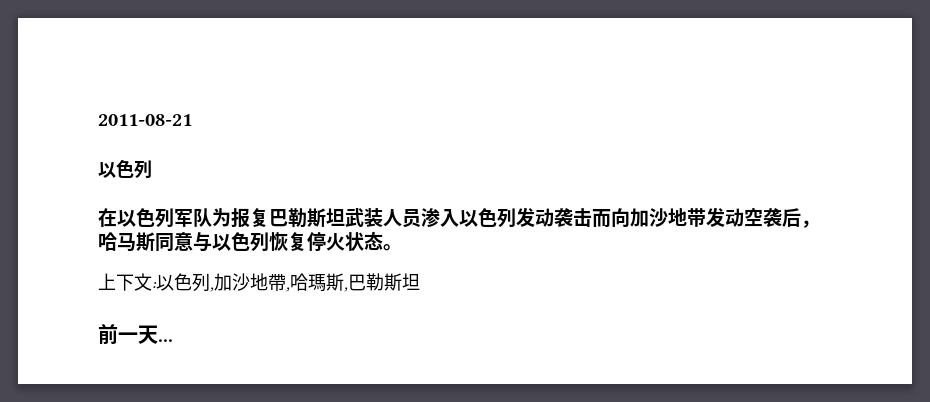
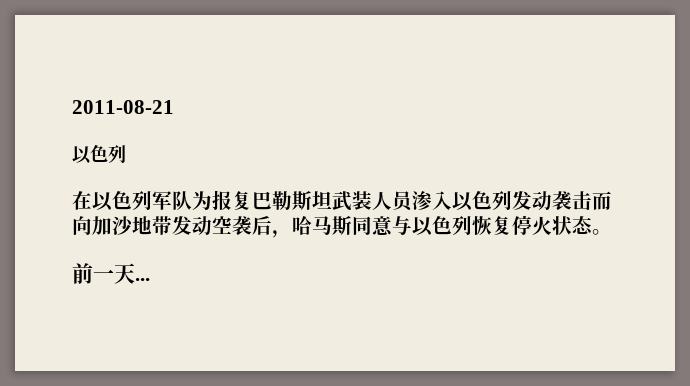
- 上下文:以色列,加沙地帶,哈瑪斯,巴勒斯坦

